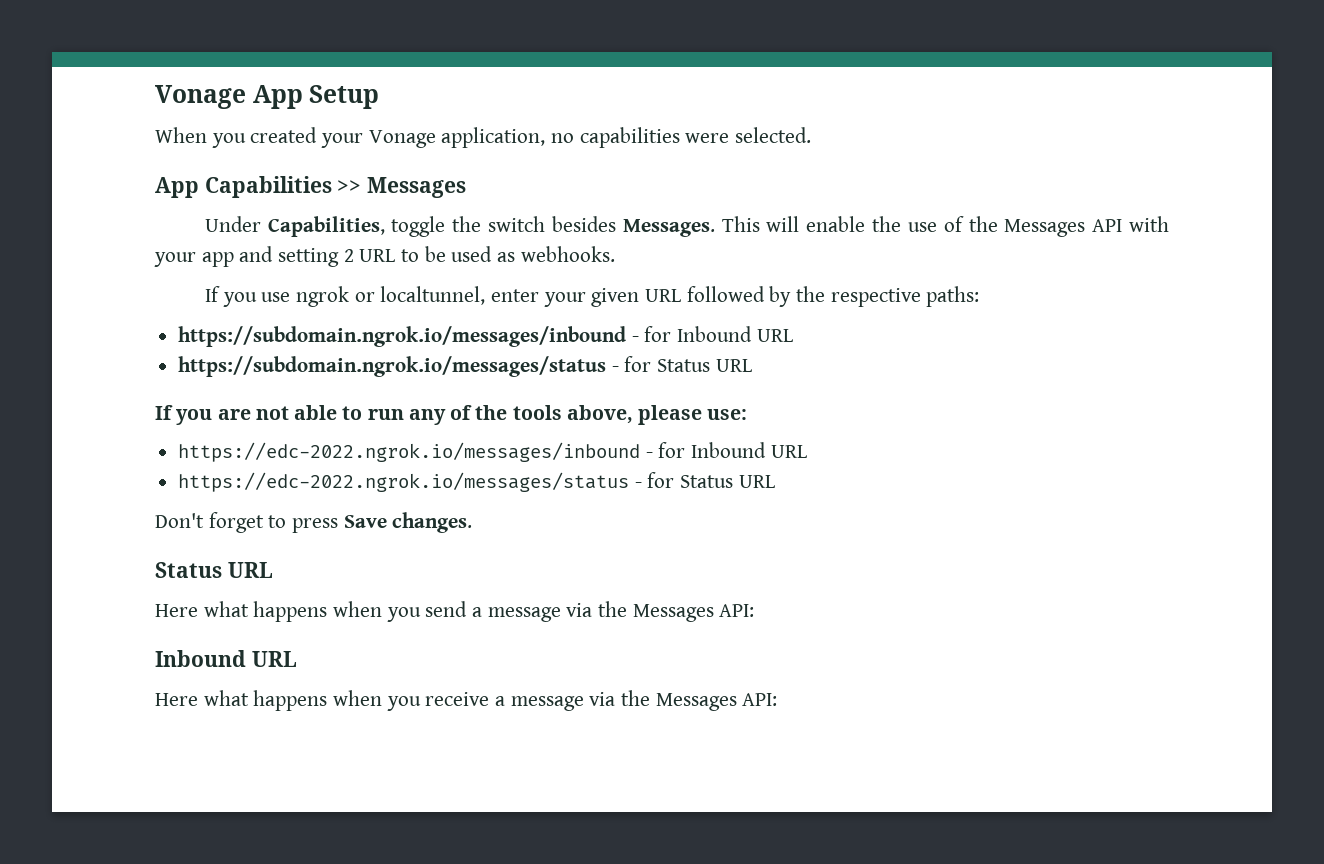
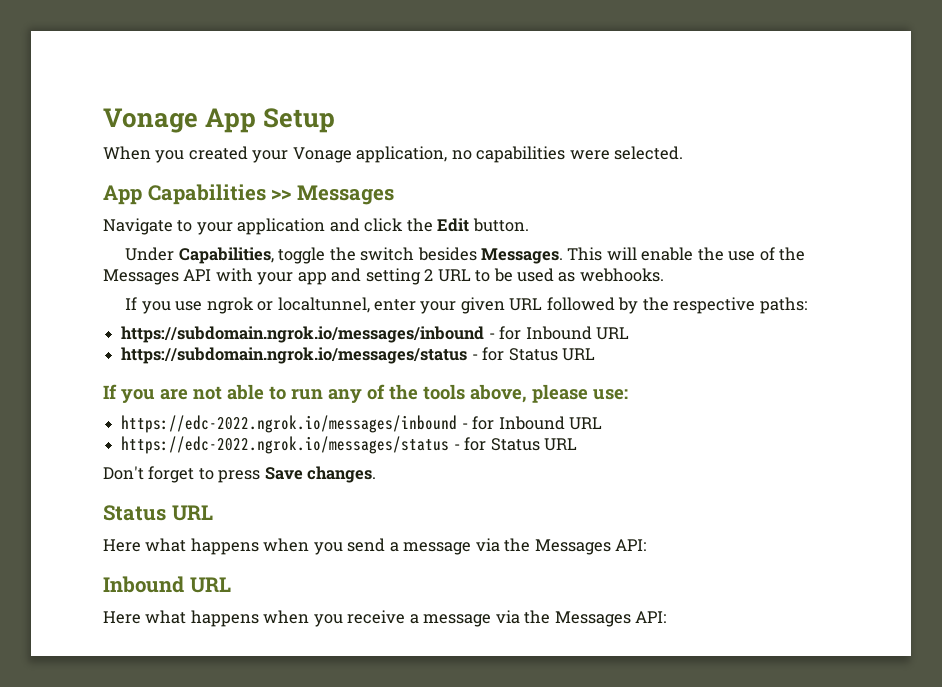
+ Navigate to your application and click the Edit button.

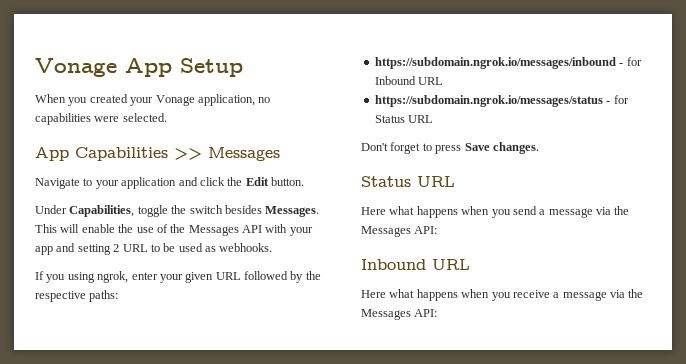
- If you use ngrok or localtunnel, enter your given URL followed by the respective paths:
+ If you using ngrok, enter your given URL followed by the respective paths:
- If you are not able to run any of the tools above, please use:
- https://edc-2022.ngrok.io/messages/inbound - for Inbound URL
- https://edc-2022.ngrok.io/messages/status - for Status URL

